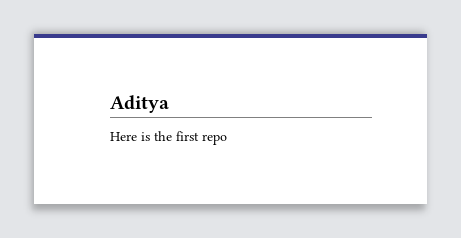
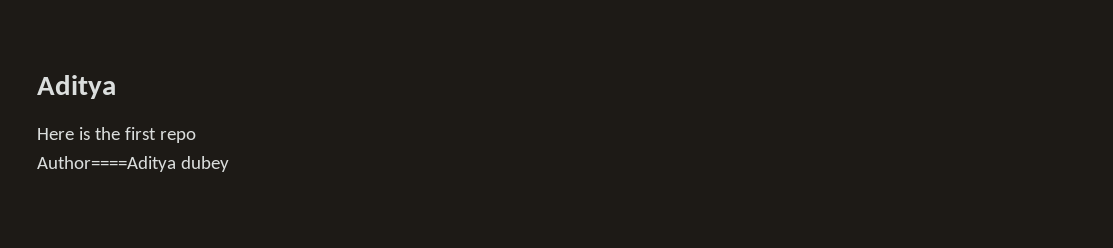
+ Author====Aditya dubey

